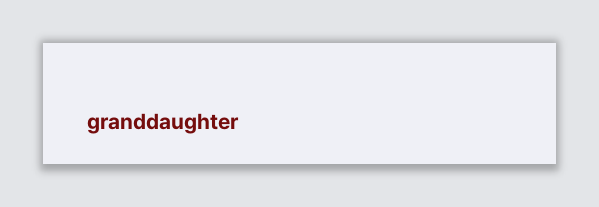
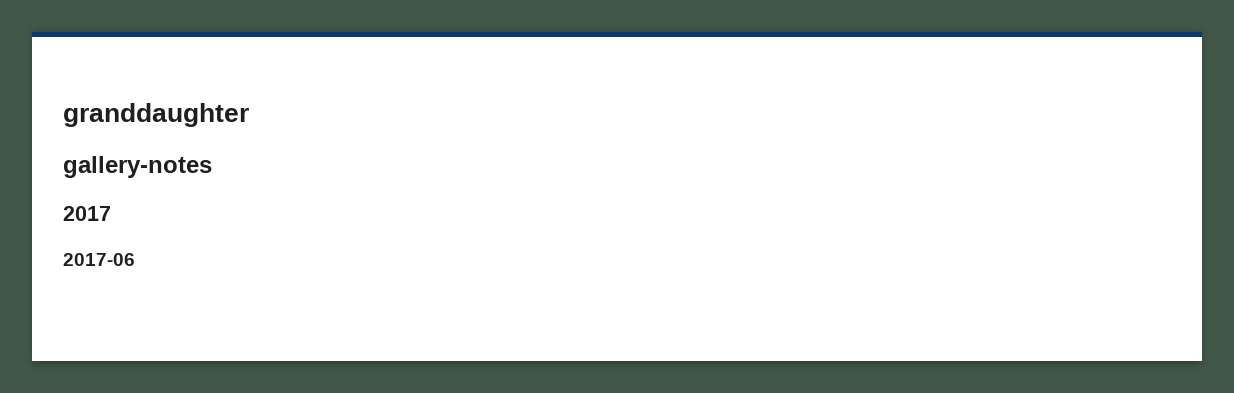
+ gallery-notes
+ 2017
+ 2017-06

